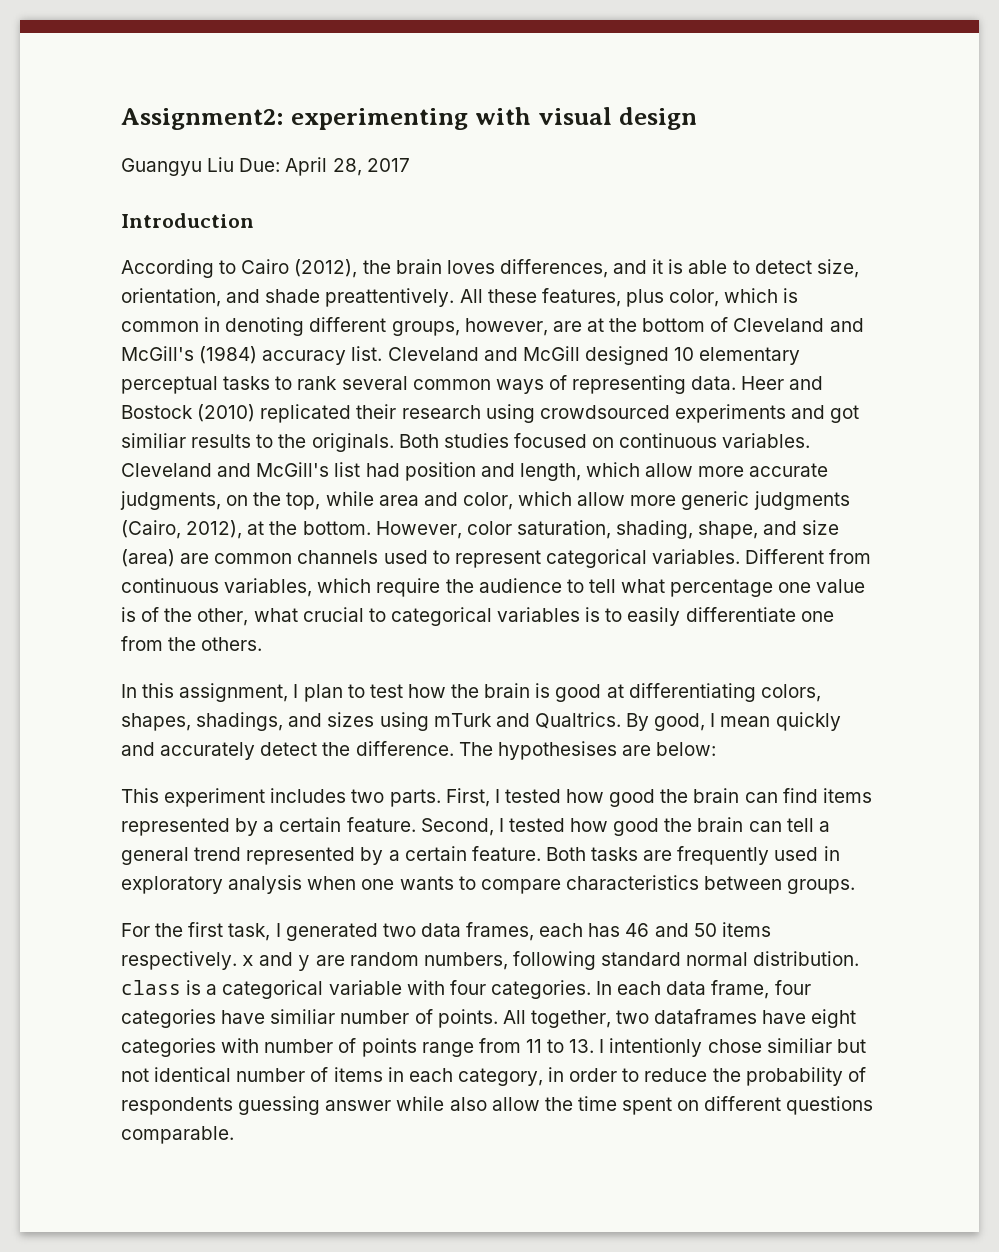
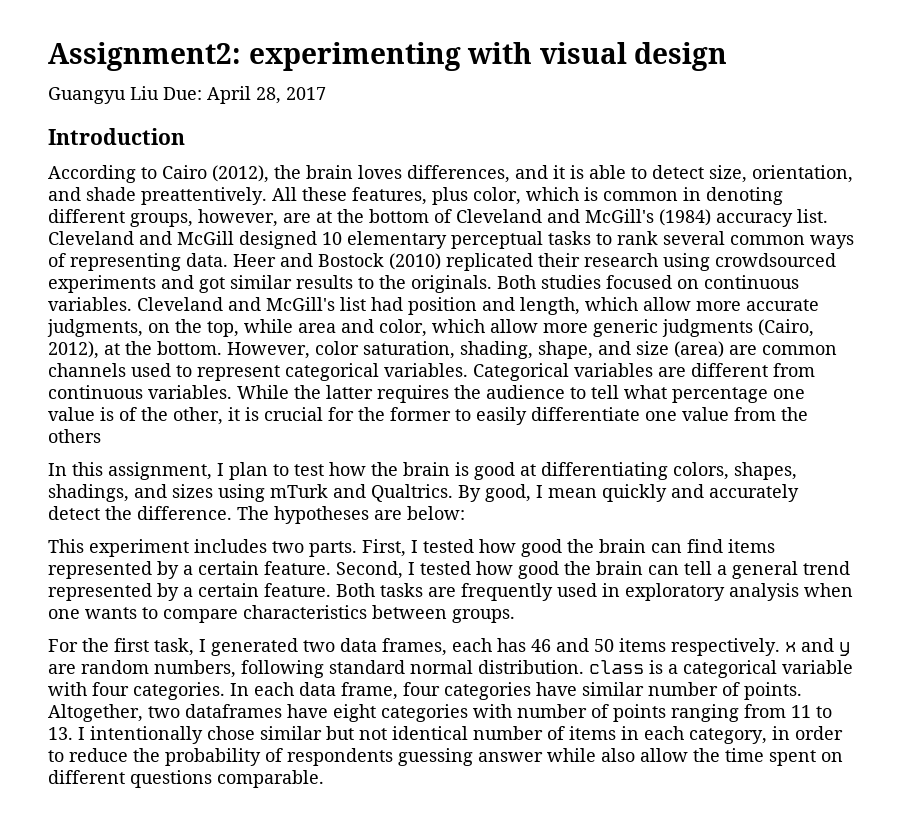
- Heer and Bostock (2010) replicated their research using crowdsourced experiments and got similiar results to the originals.
+ Heer and Bostock (2010) replicated their research using crowdsourced experiments and got similar results to the originals.
- Different from continuous variables, which require the audience to tell what percentage one value is of the other, what crucial to categorical variables is to easily differentiate one from the others.
+ Categorical variables are different from continuous variables. While the latter requires the audience to tell what percentage one value is of the other, it is crucial for the former to easily differentiate one value from the others
- The hypothesises are below:
+ The hypotheses are below:
- In each data frame, four categories have similiar number of points.
+ In each data frame, four categories have similar number of points.
- All together, two dataframes have eight categories with number of points range from 11 to 13. I intentionly chose similiar but not identical number of items in each category, in order to reduce the probability of respondents guessing answer while also allow the time spent on different questions comparable.
+ Altogether, two dataframes have eight categories with number of points ranging from 11 to 13. I intentionally chose similar but not identical number of items in each category, in order to reduce the probability of respondents guessing answer while also allow the time spent on different questions comparable.

